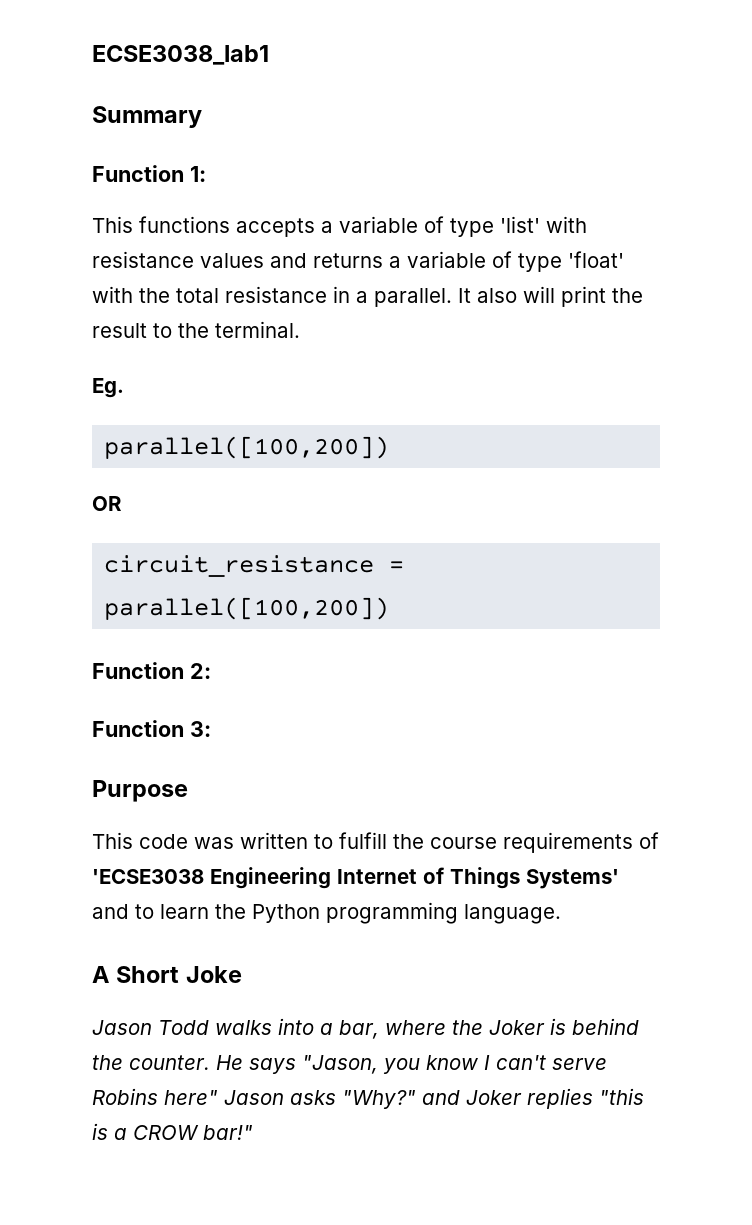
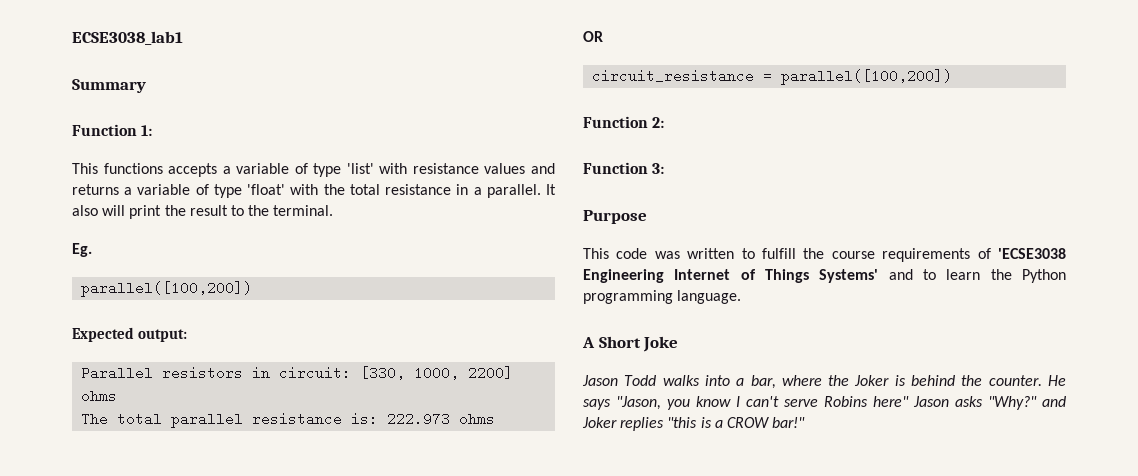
+ Expected output:
+ Parallel resistors in circuit: [330, 1000, 2200] ohms
+ The total parallel resistance is: 222.973 ohms

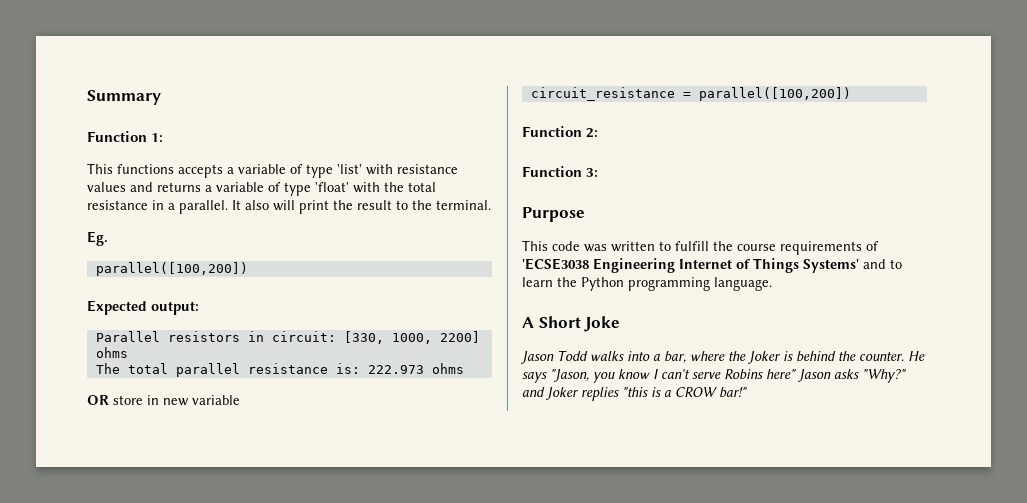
- ECSE3038_lab1
- OR
+ OR store in new variable

